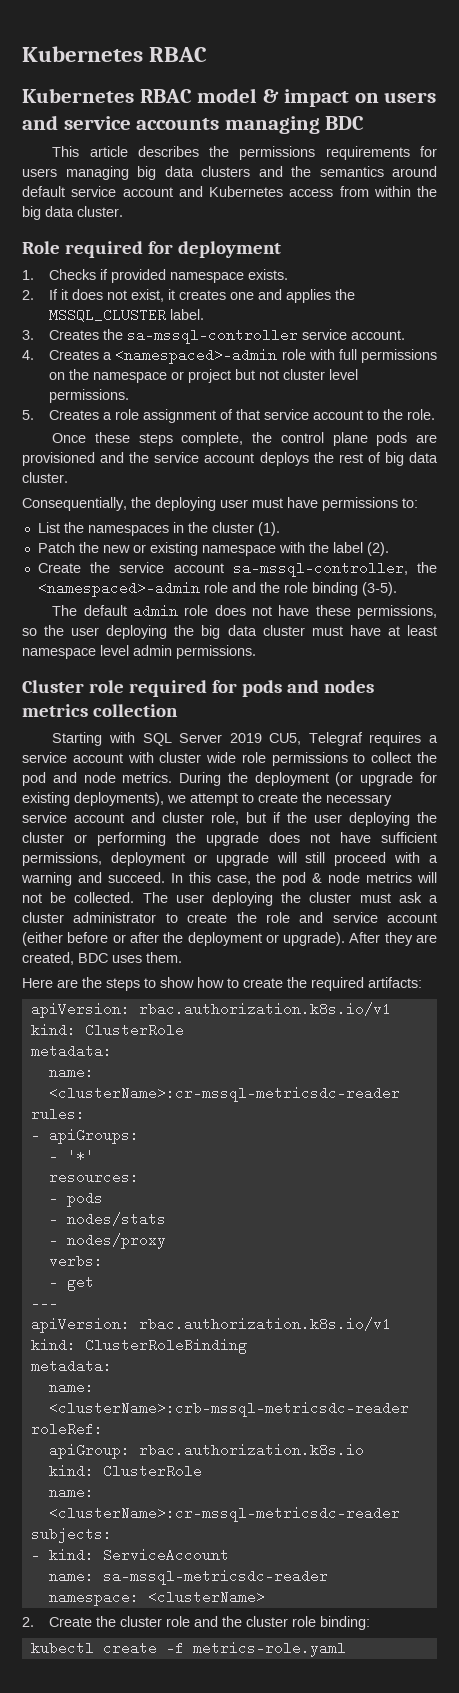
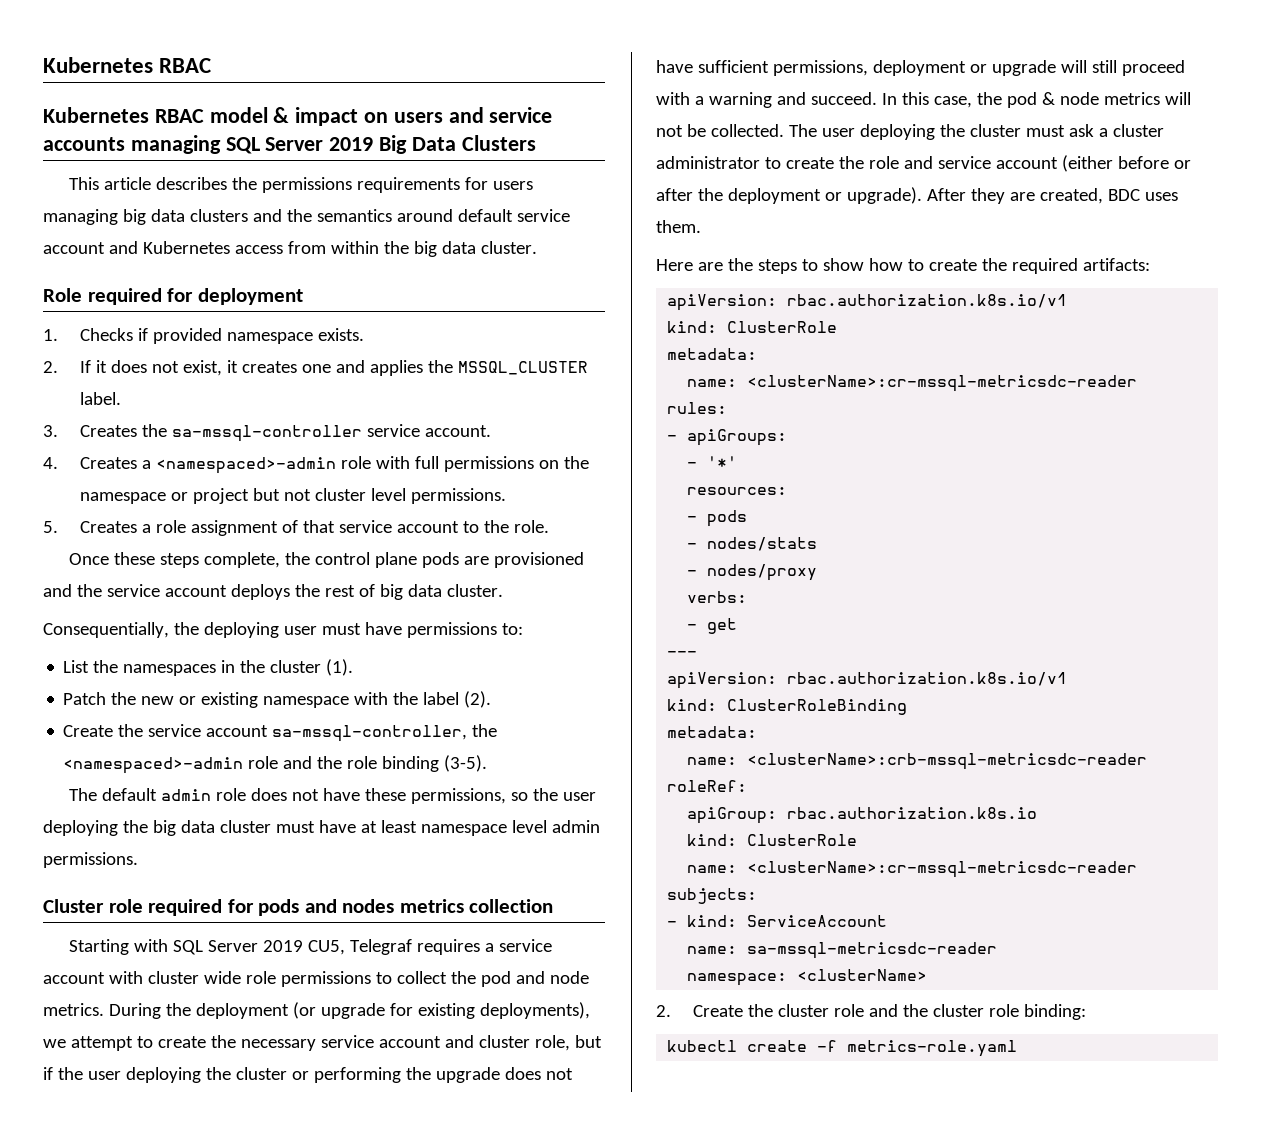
- Kubernetes RBAC model & impact on users and service accounts managing BDC
+ Kubernetes RBAC model & impact on users and service accounts managing SQL Server 2019 Big Data Clusters

